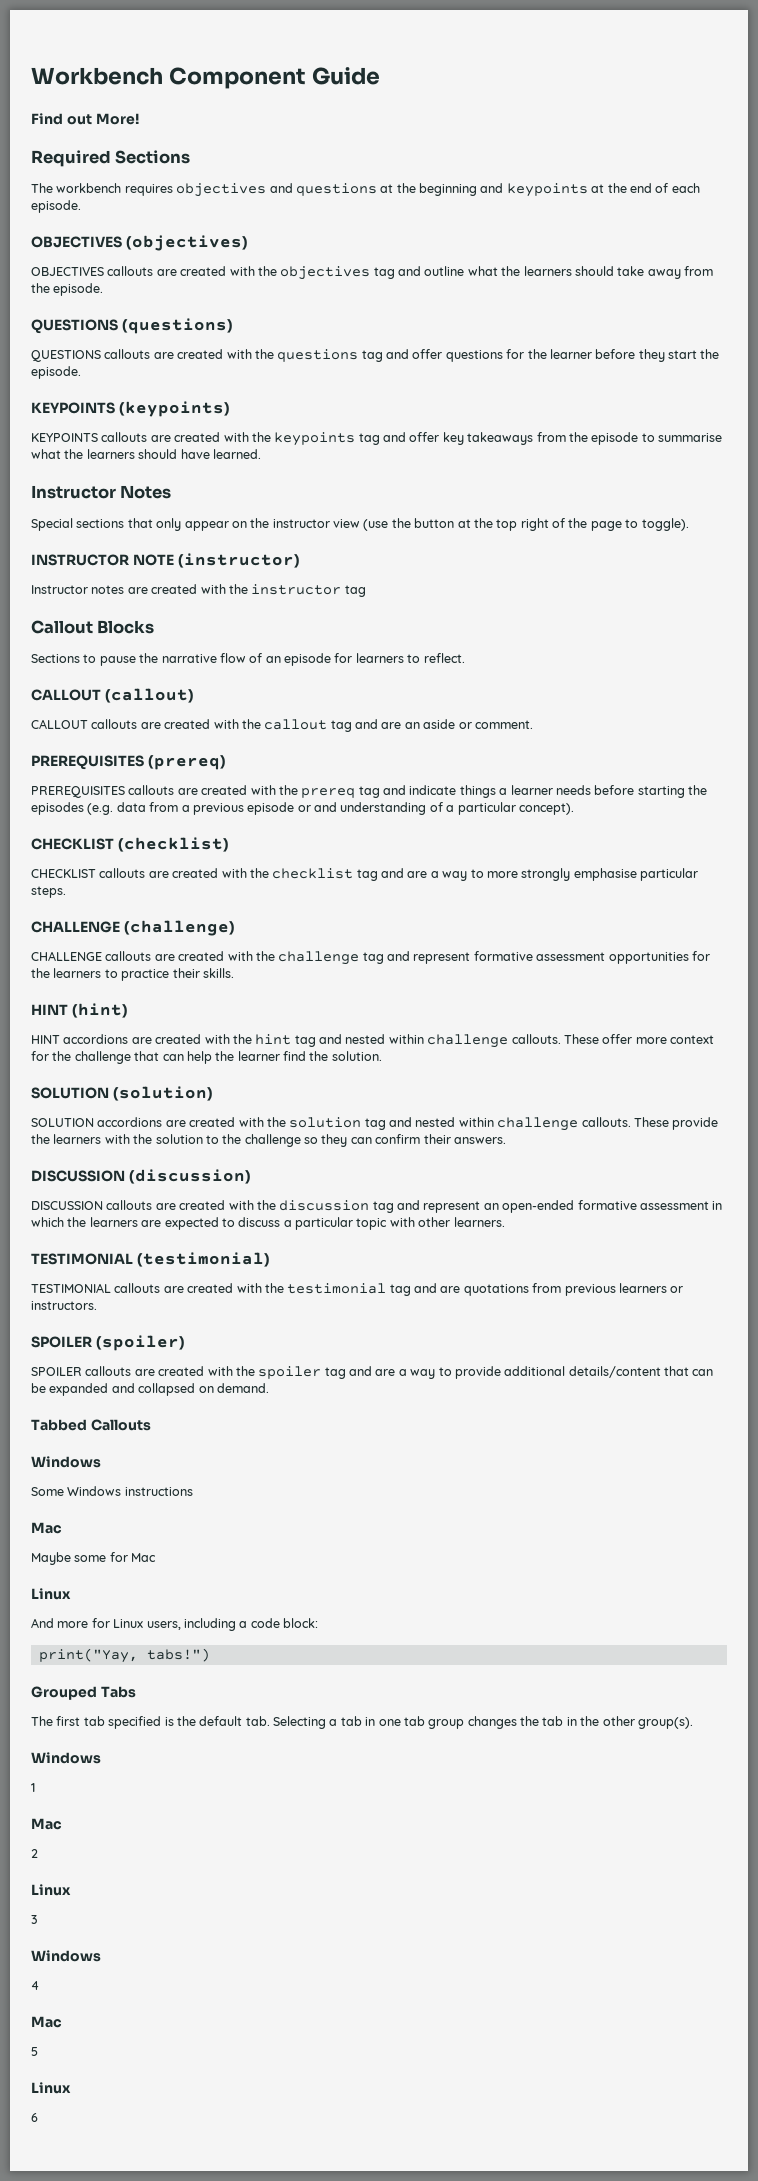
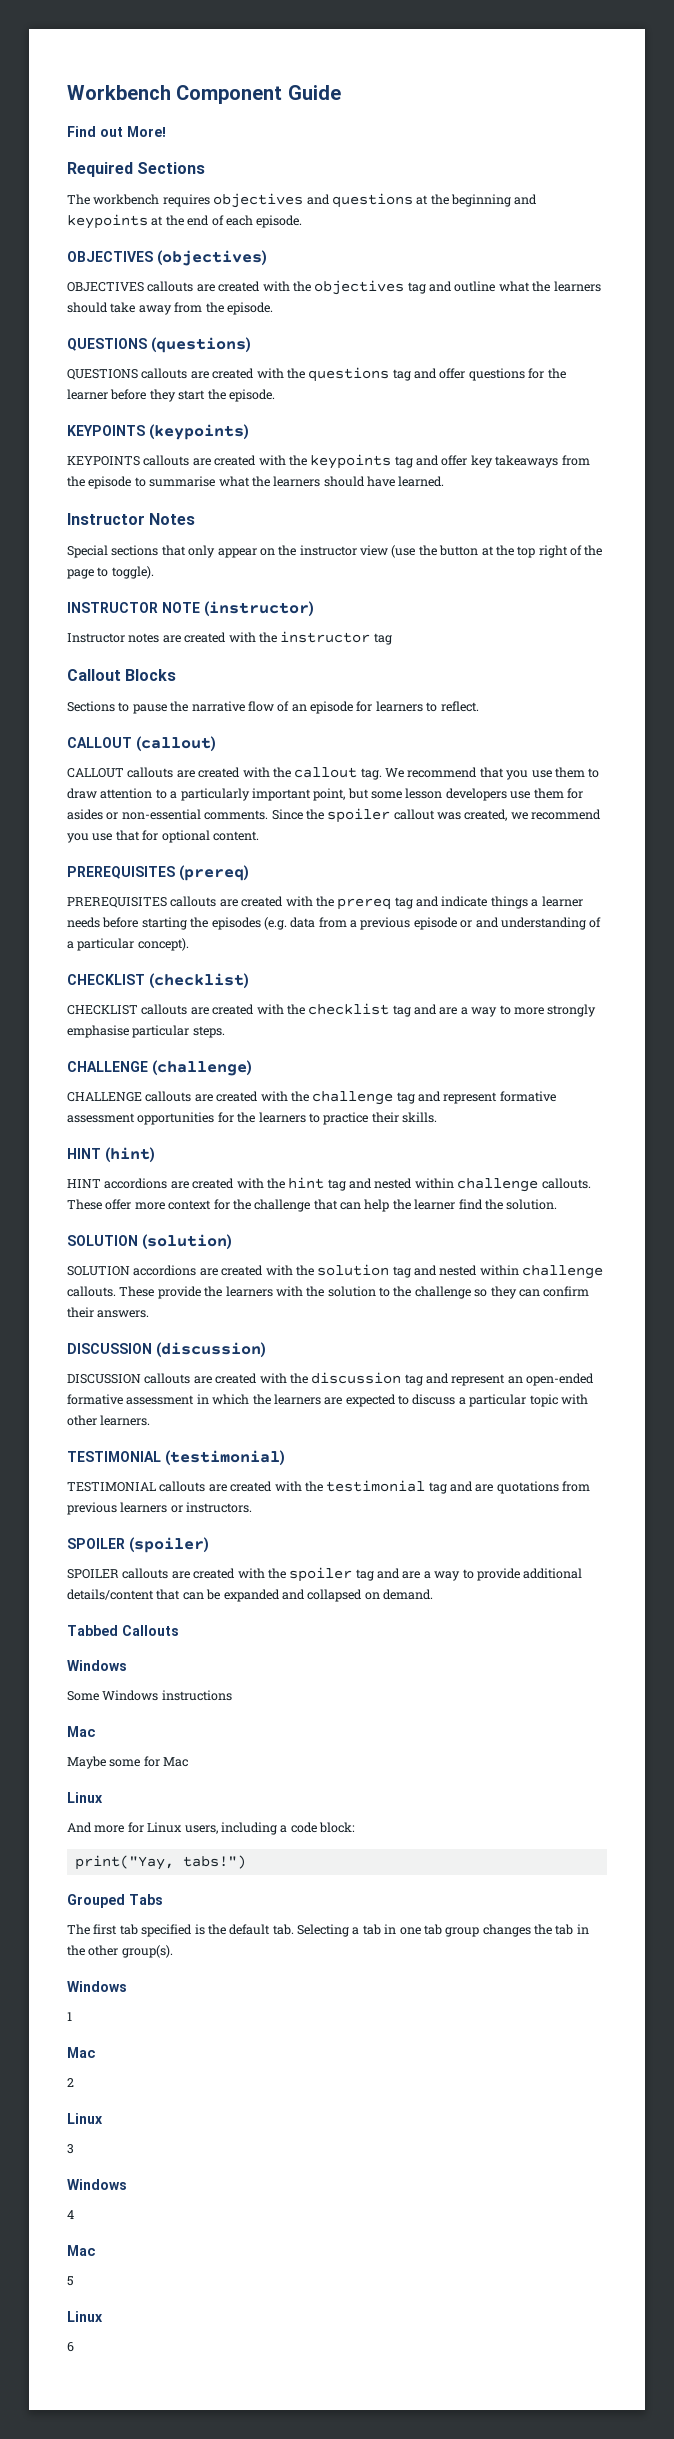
- CALLOUT callouts are created with the callout tag and are an aside or comment.
+ CALLOUT callouts are created with the callout tag. We recommend that you use them to draw attention to a particularly important point, but some lesson developers use them for asides or non-essential comments. Since the spoiler callout was created, we recommend you use that for optional content.

